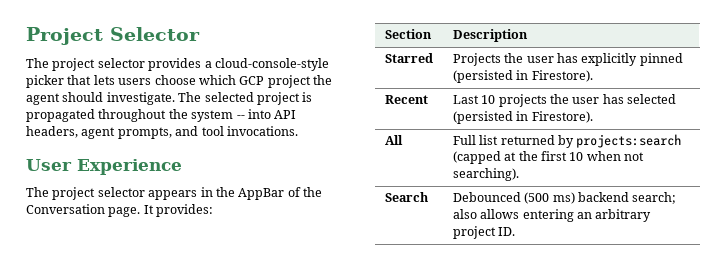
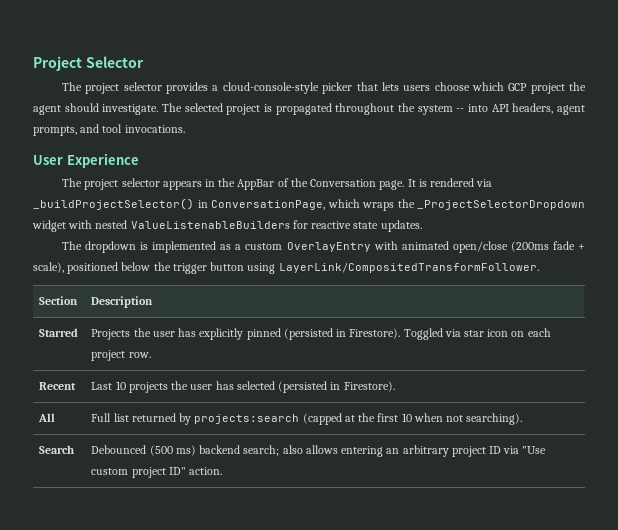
- It provides:
+ It is rendered via _buildProjectSelector() in ConversationPage, which wraps the _ProjectSelectorDropdown widget with nested ValueListenableBuilders for reactive state updates.
+ The dropdown is implemented as a custom OverlayEntry with animated open/close (200ms fade + scale), positioned below the trigger button using LayerLink/CompositedTransformFollower.
- Starred | Projects the user has explicitly pinned (persisted in Firestore).
+ Starred | Projects the user has explicitly pinned (persisted in Firestore). Toggled via star icon on each project row.
- Search | Debounced (500 ms) backend search; also allows entering an arbitrary project ID.
+ Search | Debounced (500 ms) backend search; also allows entering an arbitrary project ID via "Use custom project ID" action.

